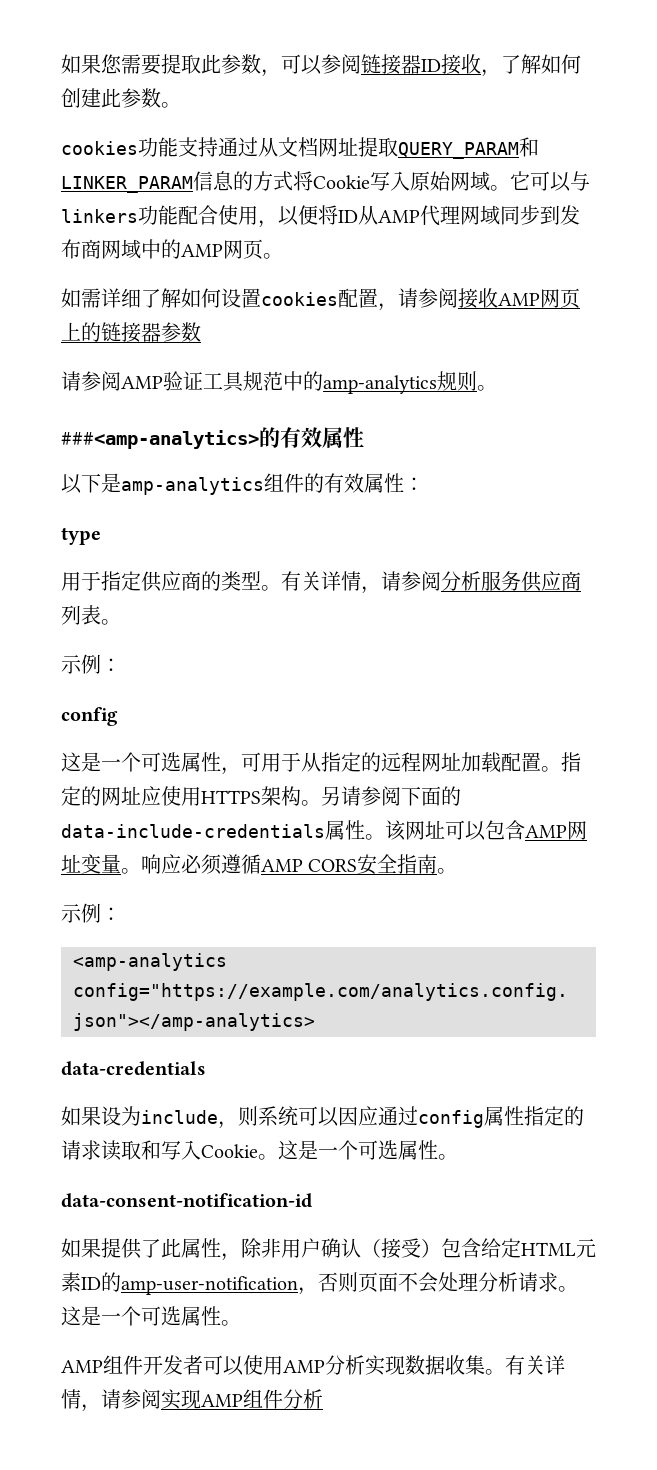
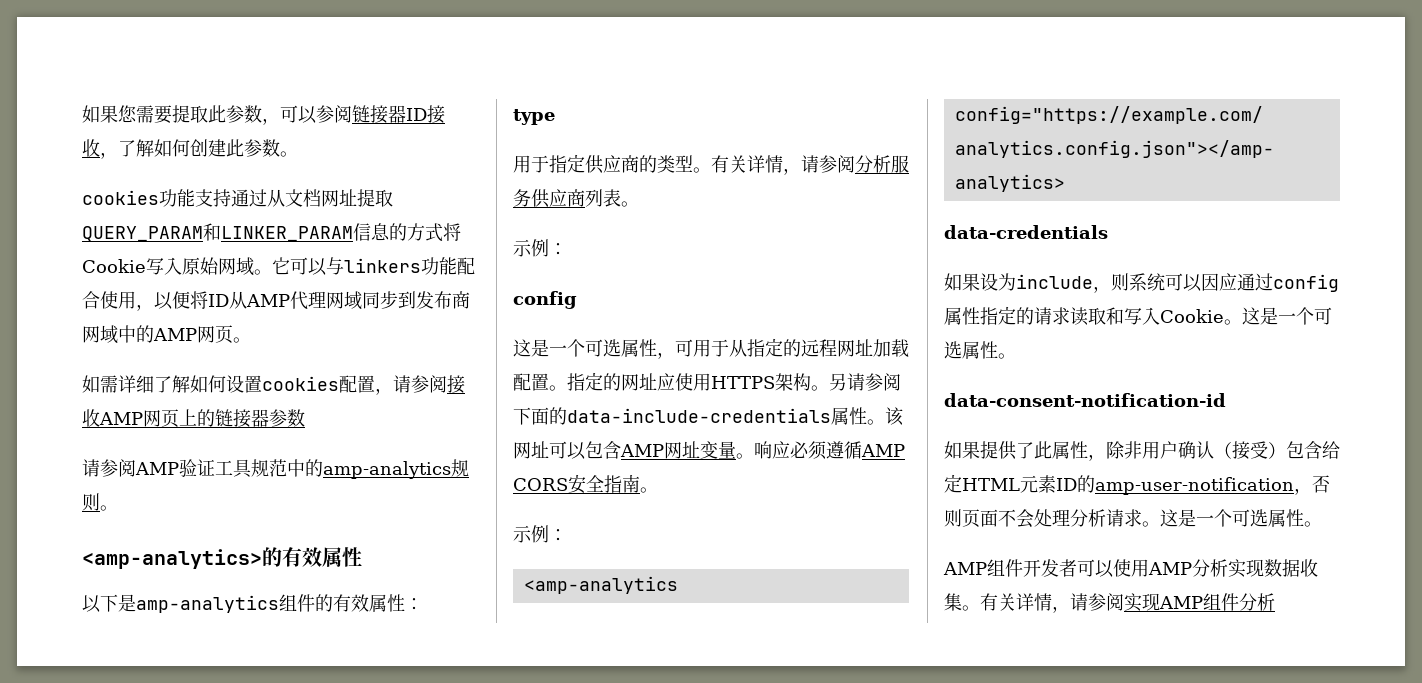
- ###<amp-analytics>的有效属性
+ <amp-analytics>的有效属性

